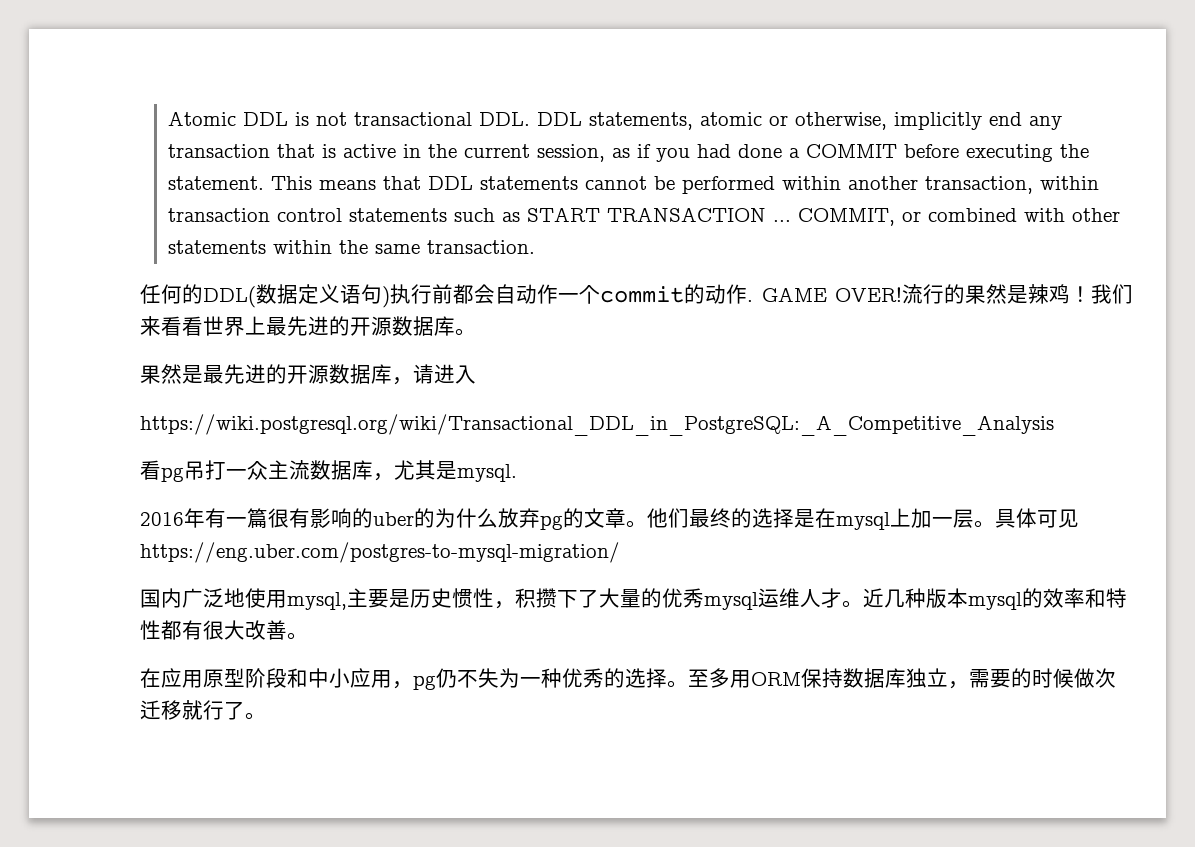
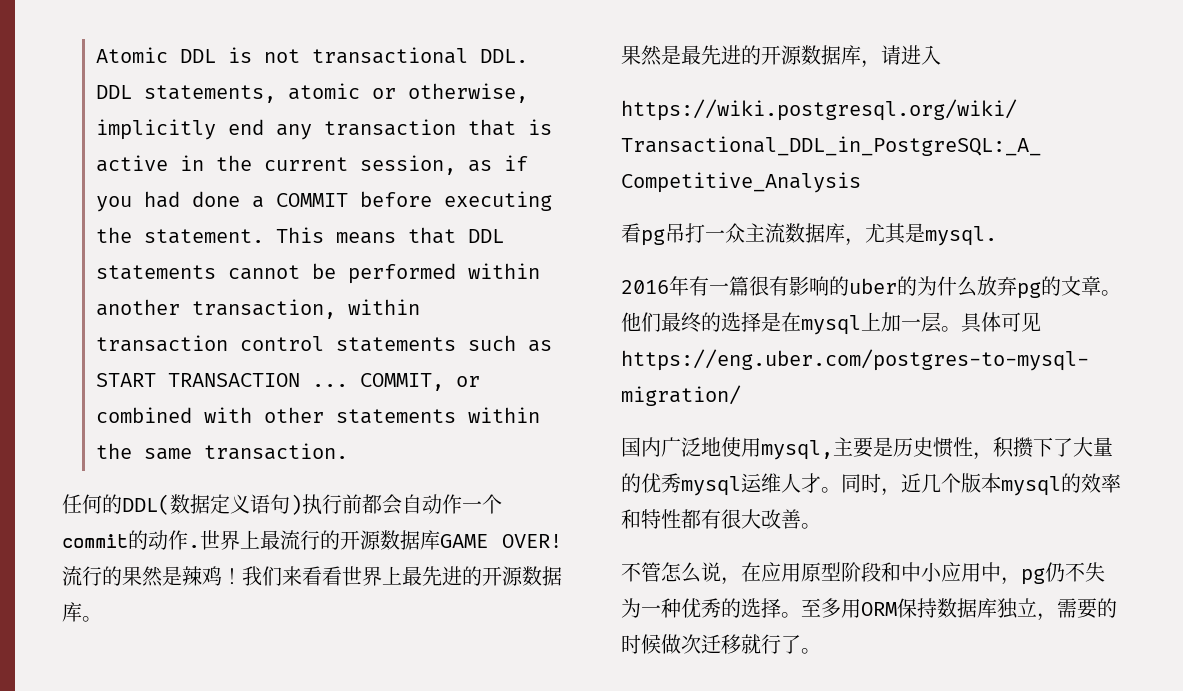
- GAME OVER!
+ 世界上最流行的开源数据库GAME OVER!
- 近几种版本mysql的效率和特性都有很大改善。
+ 同时，近几个版本mysql的效率和特性都有很大改善。
- 在应用原型阶段和中小应用，pg仍不失为一种优秀的选择。
+ 不管怎么说，在应用原型阶段和中小应用中，pg仍不失为一种优秀的选择。

